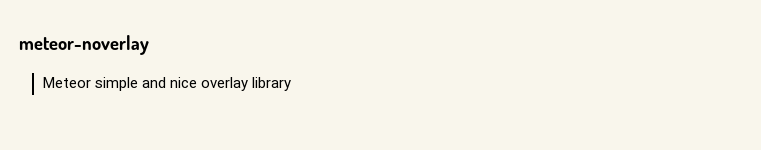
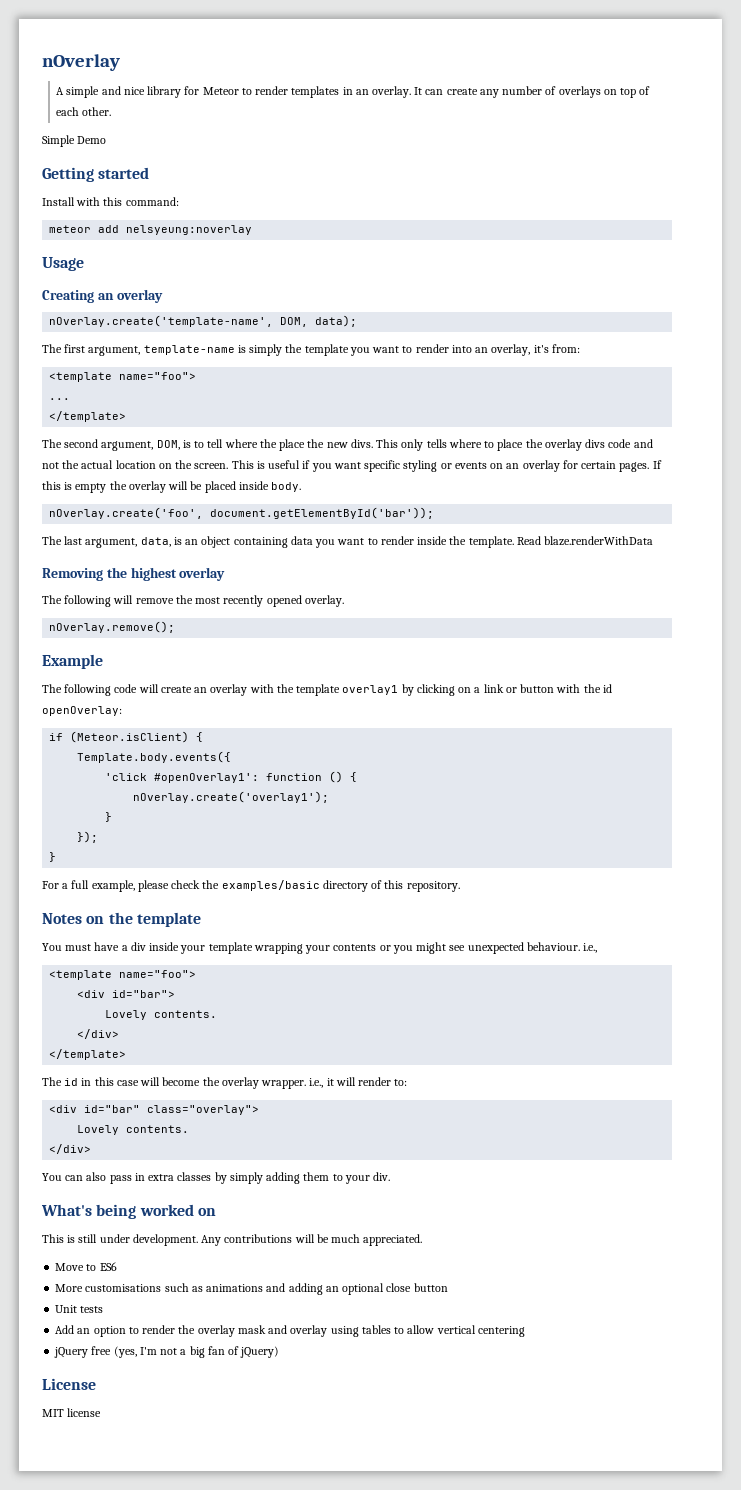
- meteor-noverlay
- Meteor simple and nice overlay library
+ nOverlay
+ A simple and nice library for Meteor to render templates in an overlay. It can create any number of overlays on top of each other.
+ Simple Demo
+ Getting started
+ Install with this command:
+ meteor add nelsyeung:noverlay
+ Usage
+ Creating an overlay
+ nOverlay.create('template-name', DOM, data);
+ The first argument, template-name is simply the template you want to render into an overlay, it's from:
+ <template name="foo">
+ ...
+ </template>
+ The second argument, DOM, is to tell where the place the new divs. This only tells where to place the overlay divs code and not the actual location on the screen. This is useful if you want specific styling or events on an overlay for certain pages. If this is empty the overlay will be placed inside body.
+ nOverlay.create('foo', document.getElementById('bar'));
+ The last argument, data, is an object containing data you want to render inside the template. Read blaze.renderWithData
+ Removing the highest overlay
+ The following will remove the most recently opened overlay.
+ nOverlay.remove();
+ Example
+ The following code will create an overlay with the template overlay1 by clicking on a link or button with the id openOverlay:
+ if (Meteor.isClient) {
+ Template.body.events({
+ 'click #openOverlay1': function () {
+ nOverlay.create('overlay1');
+ }
+ });
+ }
+ For a full example, please check the examples/basic directory of this repository.
+ Notes on the template
+ You must have a div inside your template wrapping your contents or you might see unexpected behaviour. i.e.,
+ <template name="foo">
+ <div id="bar">
+ Lovely contents.
+ </div>
+ </template>
+ The id in this case will become the overlay wrapper. i.e., it will render to:
+ <div id="bar" class="overlay">
+ Lovely contents.
+ </div>
+ You can also pass in extra classes by simply adding them to your div.
+ What's being worked on
+ This is still under development. Any contributions will be much appreciated.
+ Move to ES6
+ More customisations such as animations and adding an optional close button
+ Unit tests
+ Add an option to render the overlay mask and overlay using tables to allow vertical centering
+ jQuery free (yes, I'm not a big fan of jQuery)
+ License
+ MIT license

